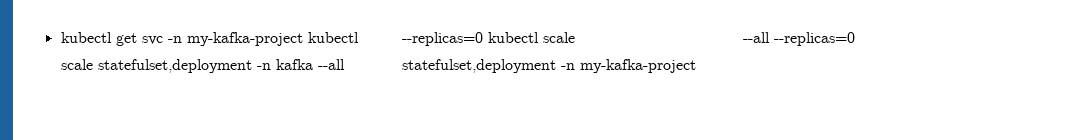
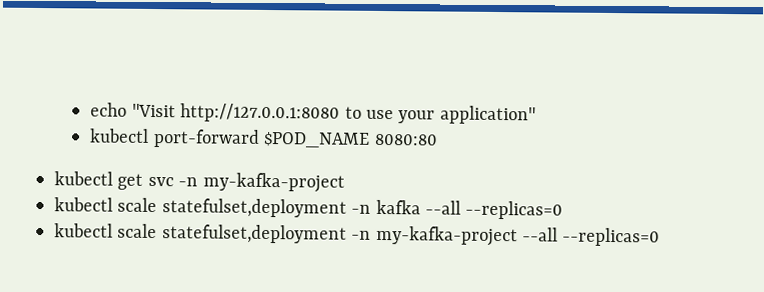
+ echo "Visit http://127.0.0.1:8080 to use your application"
+ kubectl port-forward $POD_NAME 8080:80
- kubectl get svc -n my-kafka-project kubectl scale statefulset,deployment -n kafka --all --replicas=0 kubectl scale statefulset,deployment -n my-kafka-project --all --replicas=0
+ kubectl get svc -n my-kafka-project
+ kubectl scale statefulset,deployment -n kafka --all --replicas=0
+ kubectl scale statefulset,deployment -n my-kafka-project --all --replicas=0

